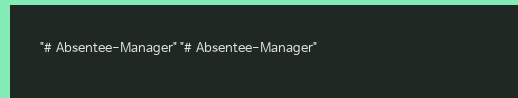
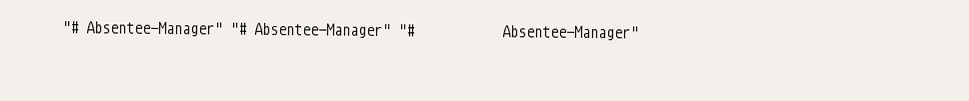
- "# Absentee-Manager" "# Absentee-Manager"
+ "# Absentee-Manager" "# Absentee-Manager" "# Absentee-Manager"

